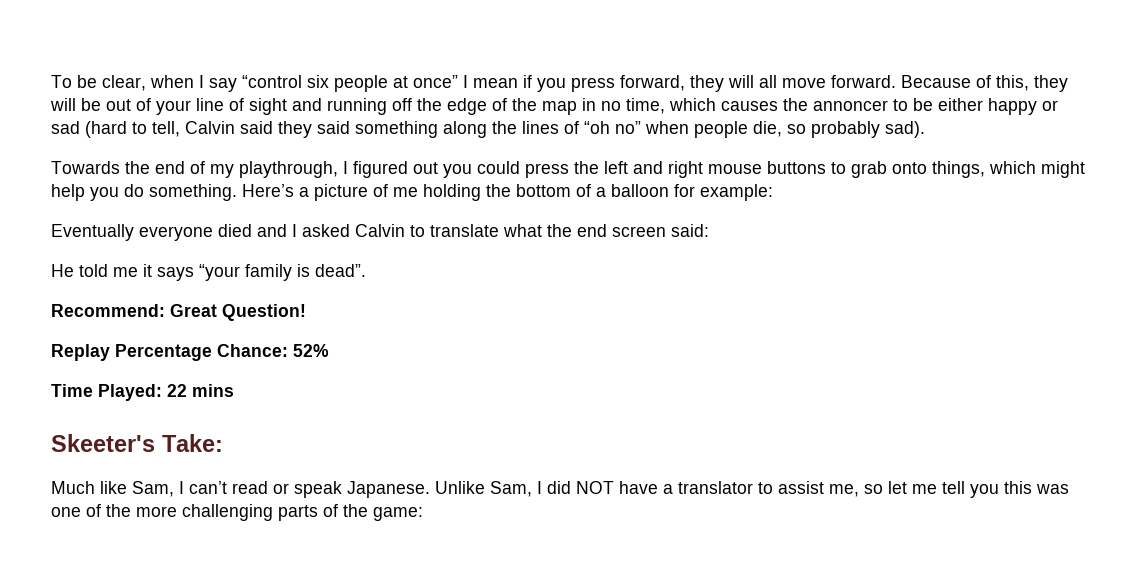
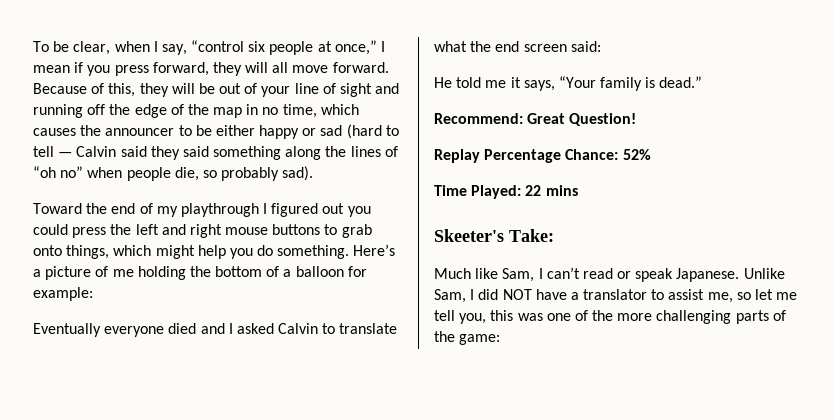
- To be clear, when I say “control six people at once” I mean if you press forward, they will all move forward.
+ To be clear, when I say, “control six people at once,” I mean if you press forward, they will all move forward.
- Because of this, they will be out of your line of sight and running off the edge of the map in no time, which causes the annoncer to be either happy or sad (hard to tell, Calvin said they said something along the lines of “oh no” when people die, so probably sad).
+ Because of this, they will be out of your line of sight and running off the edge of the map in no time, which causes the announcer to be either happy or sad (hard to tell — Calvin said they said something along the lines of “oh no” when people die, so probably sad).
- Towards the end of my playthrough, I figured out you could press the left and right mouse buttons to grab onto things, which might help you do something.
+ Toward the end of my playthrough I figured out you could press the left and right mouse buttons to grab onto things, which might help you do something.
- He told me it says “your family is dead”.
+ He told me it says, “Your family is dead.”
- Unlike Sam, I did NOT have a translator to assist me, so let me tell you this was one of the more challenging parts of the game:
+ Unlike Sam, I did NOT have a translator to assist me, so let me tell you, this was one of the more challenging parts of the game:

